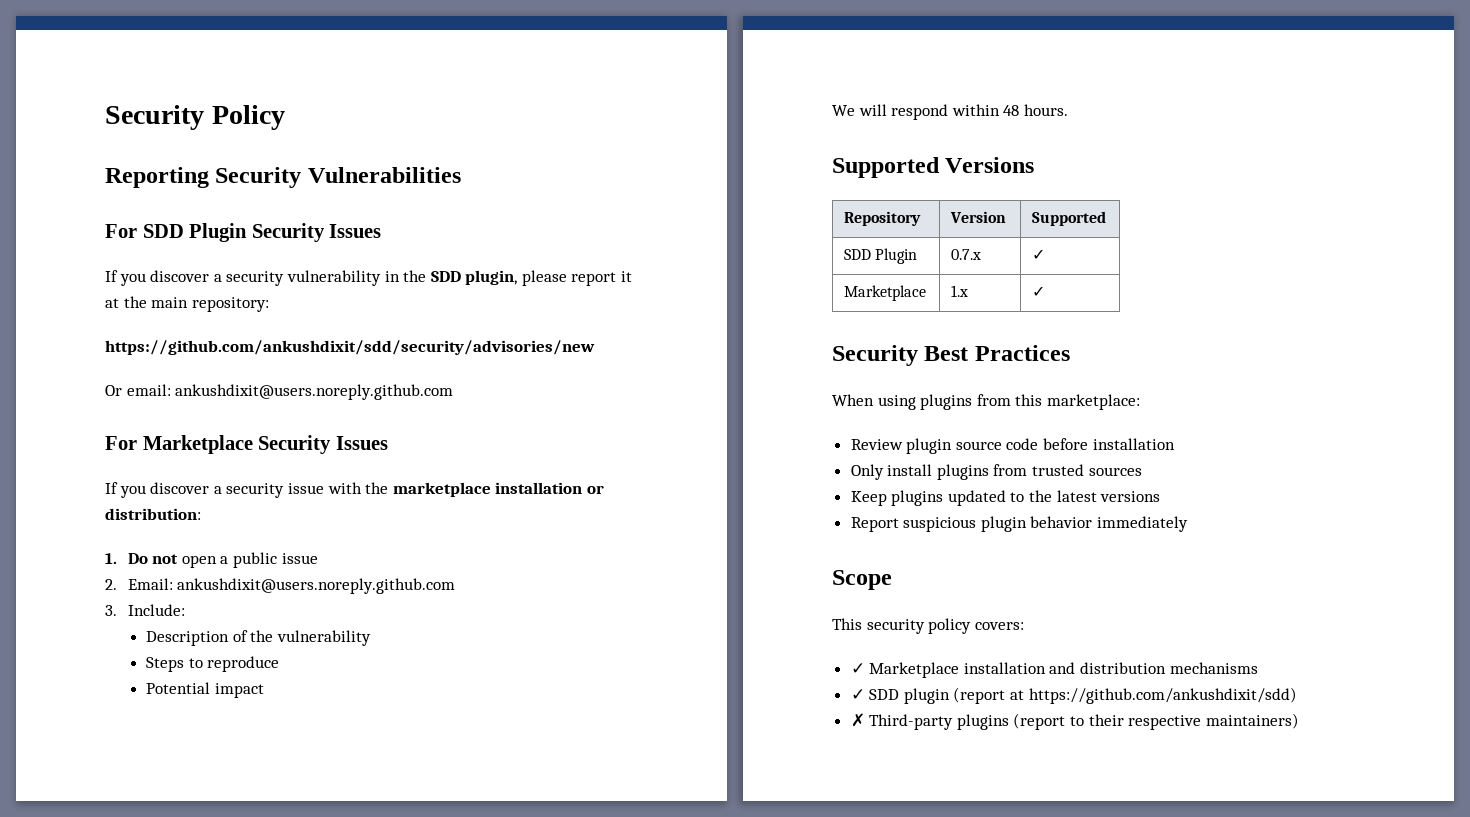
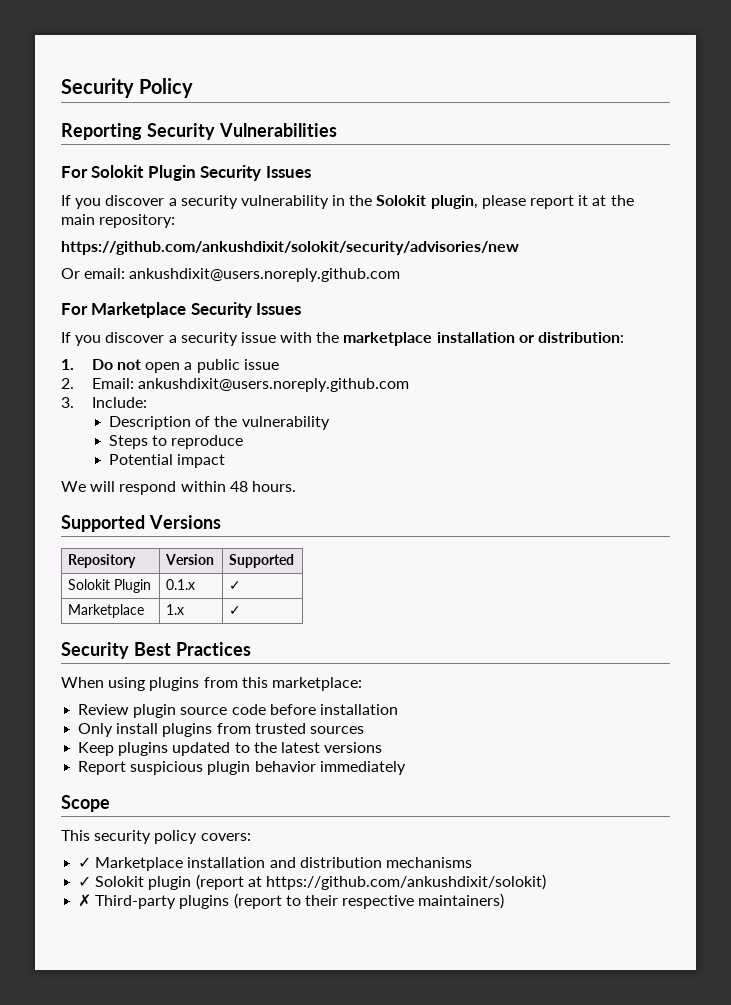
- For SDD Plugin Security Issues
+ For Solokit Plugin Security Issues
- If you discover a security vulnerability in the SDD plugin, please report it at the main repository:
+ If you discover a security vulnerability in the Solokit plugin, please report it at the main repository:
- https://github.com/ankushdixit/sdd/security/advisories/new
+ https://github.com/ankushdixit/solokit/security/advisories/new
- SDD Plugin | 0.7.x | ✓
+ Solokit Plugin | 0.1.x | ✓
- ✓ SDD plugin (report at https://github.com/ankushdixit/sdd)
+ ✓ Solokit plugin (report at https://github.com/ankushdixit/solokit)

